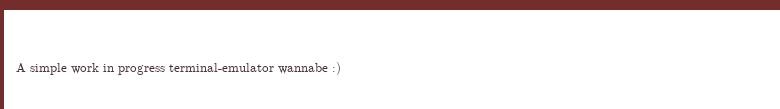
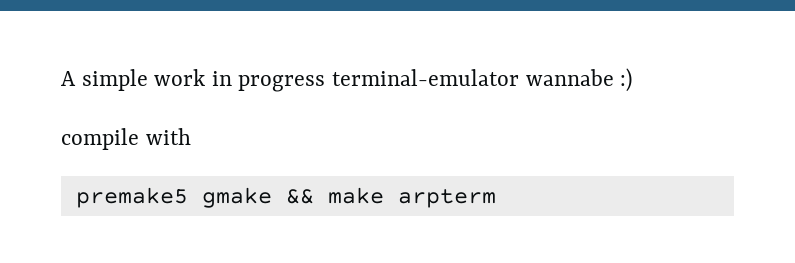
+ compile with
+ premake5 gmake && make arpterm

